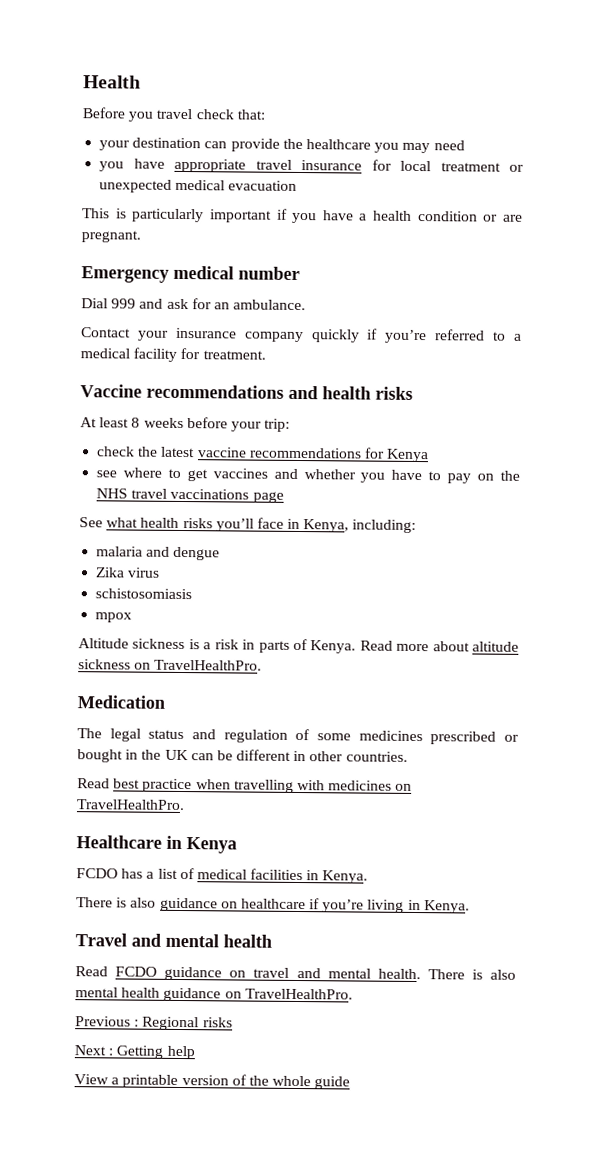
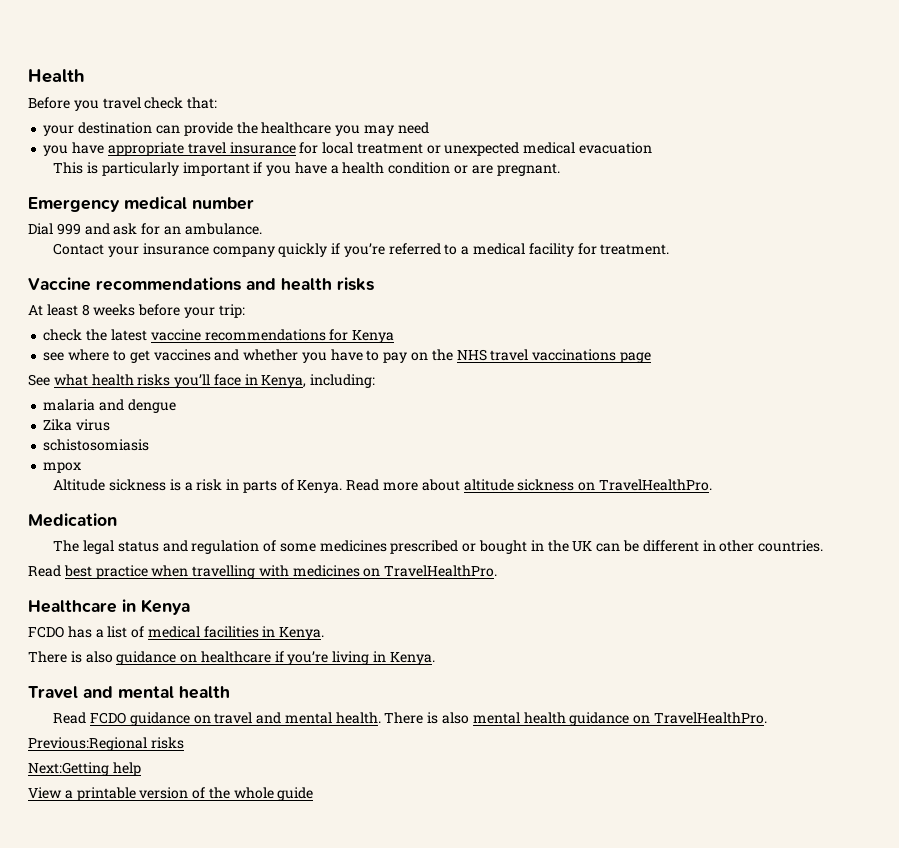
- Previous : Regional risks
- Next : Getting help
+ Previous:Regional risks
+ Next:Getting help

